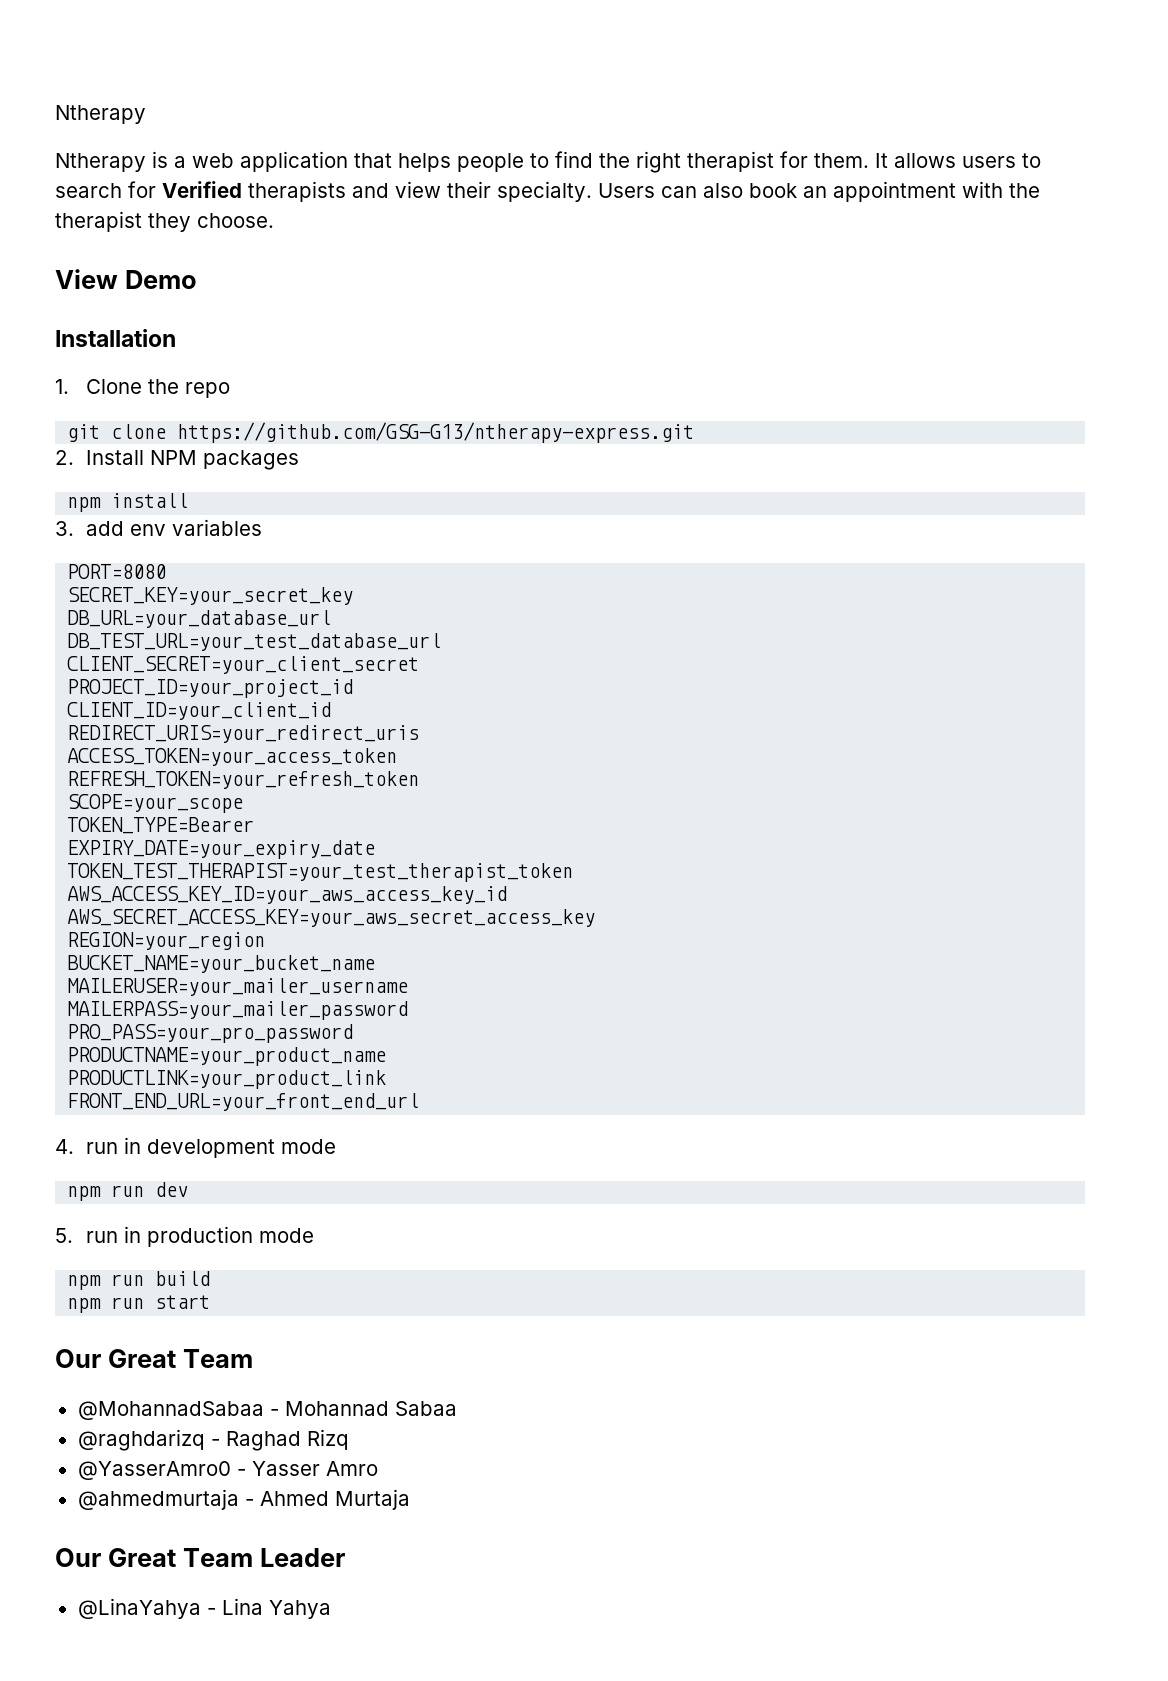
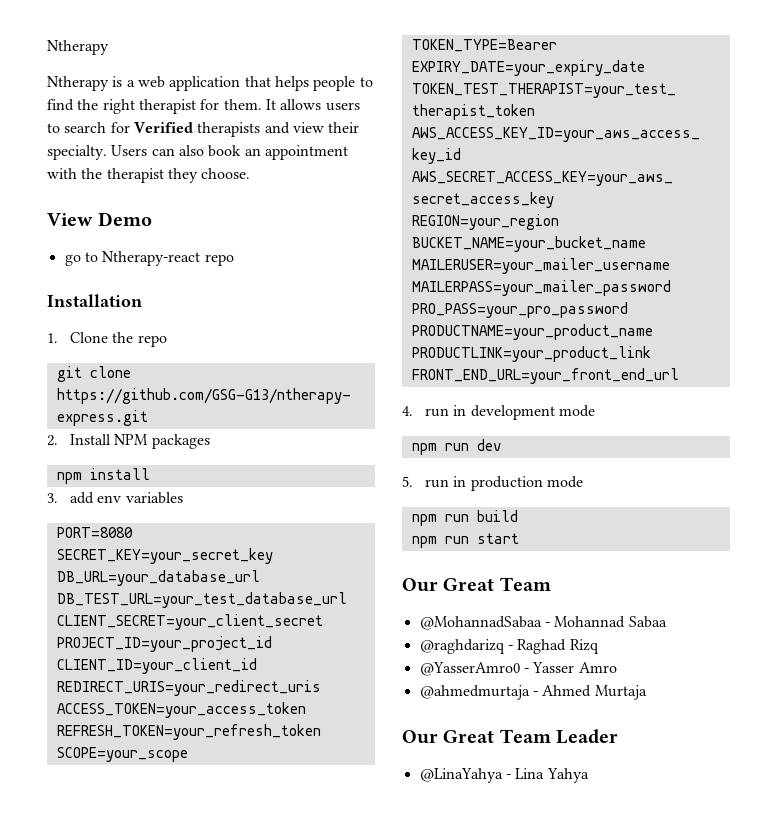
+ go to Ntherapy-react repo

